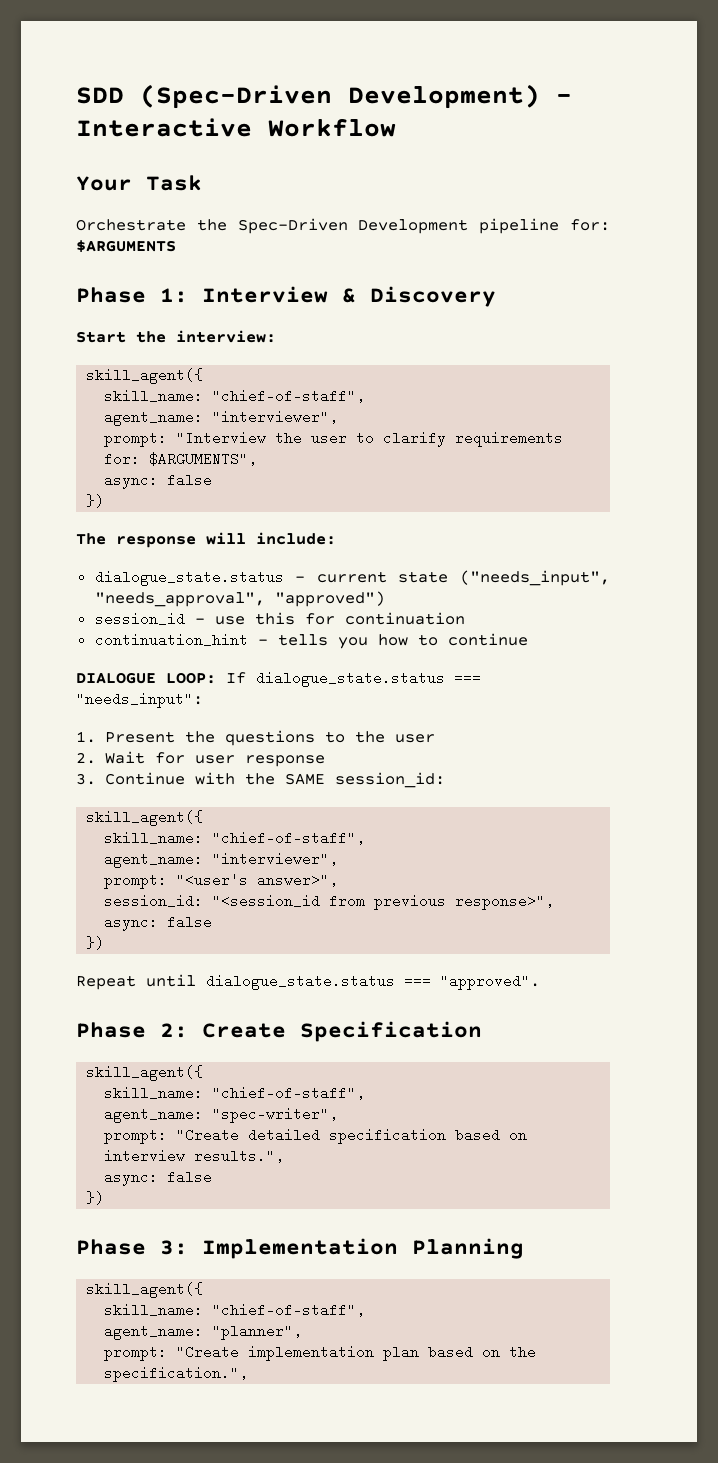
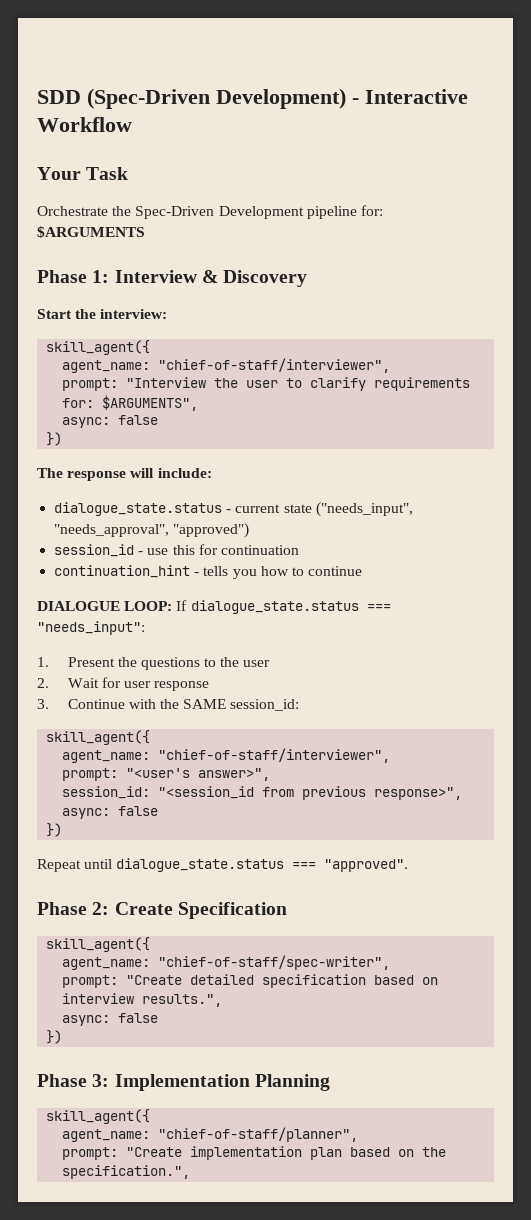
  Start the interview:
  skill_agent({
- skill_name: "chief-of-staff",
- agent_name: "interviewer",
+ agent_name: "chief-of-staff/interviewer",
  3. Continue with the SAME session_id:
  skill_agent({
- skill_name: "chief-of-staff",
- agent_name: "interviewer",
+ agent_name: "chief-of-staff/interviewer",
  Phase 2: Create Specification
  skill_agent({
- skill_name: "chief-of-staff",
- agent_name: "spec-writer",
+ agent_name: "chief-of-staff/spec-writer",
  Phase 3: Implementation Planning
  skill_agent({
- skill_name: "chief-of-staff",
- agent_name: "planner",
+ agent_name: "chief-of-staff/planner",

